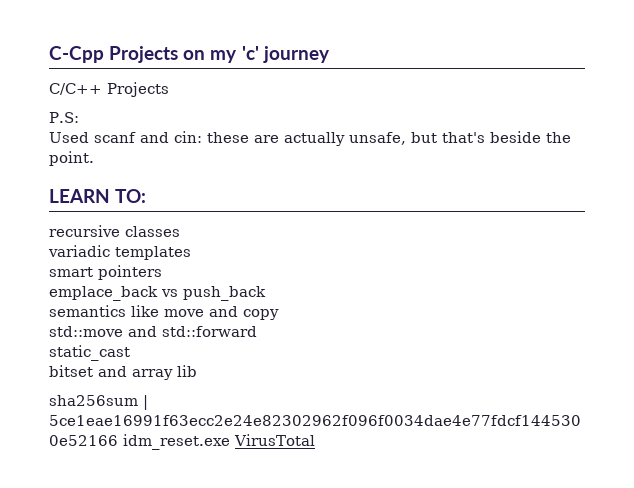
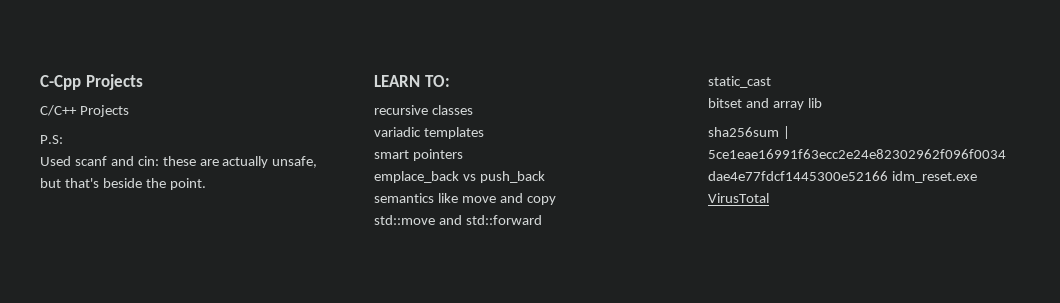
- C-Cpp Projects on my 'c' journey
+ C-Cpp Projects

